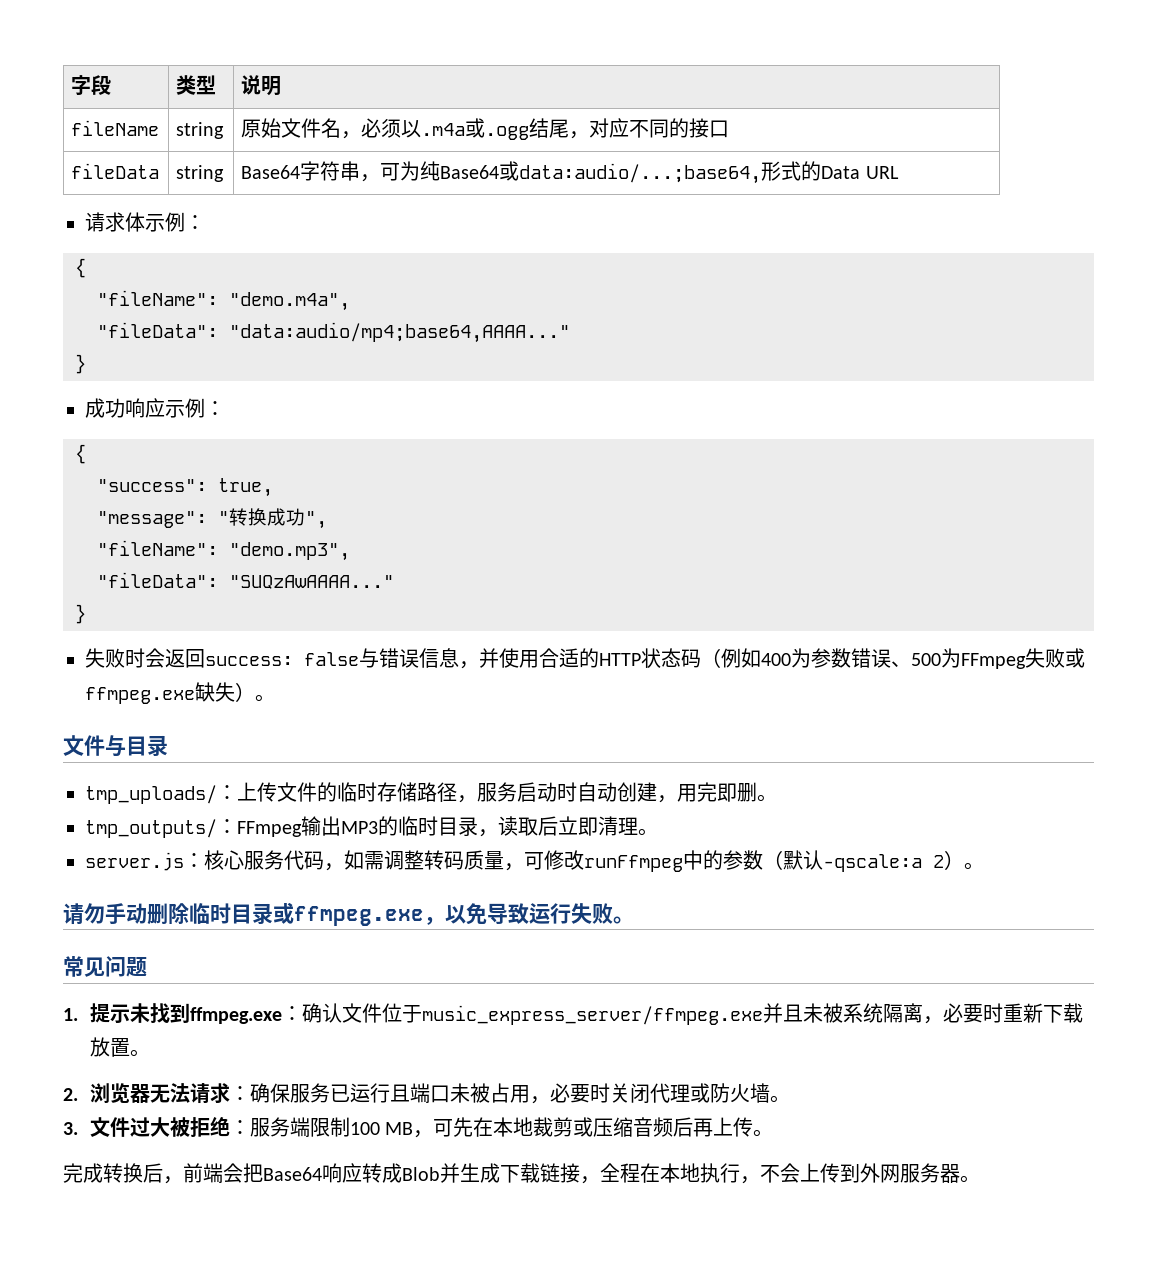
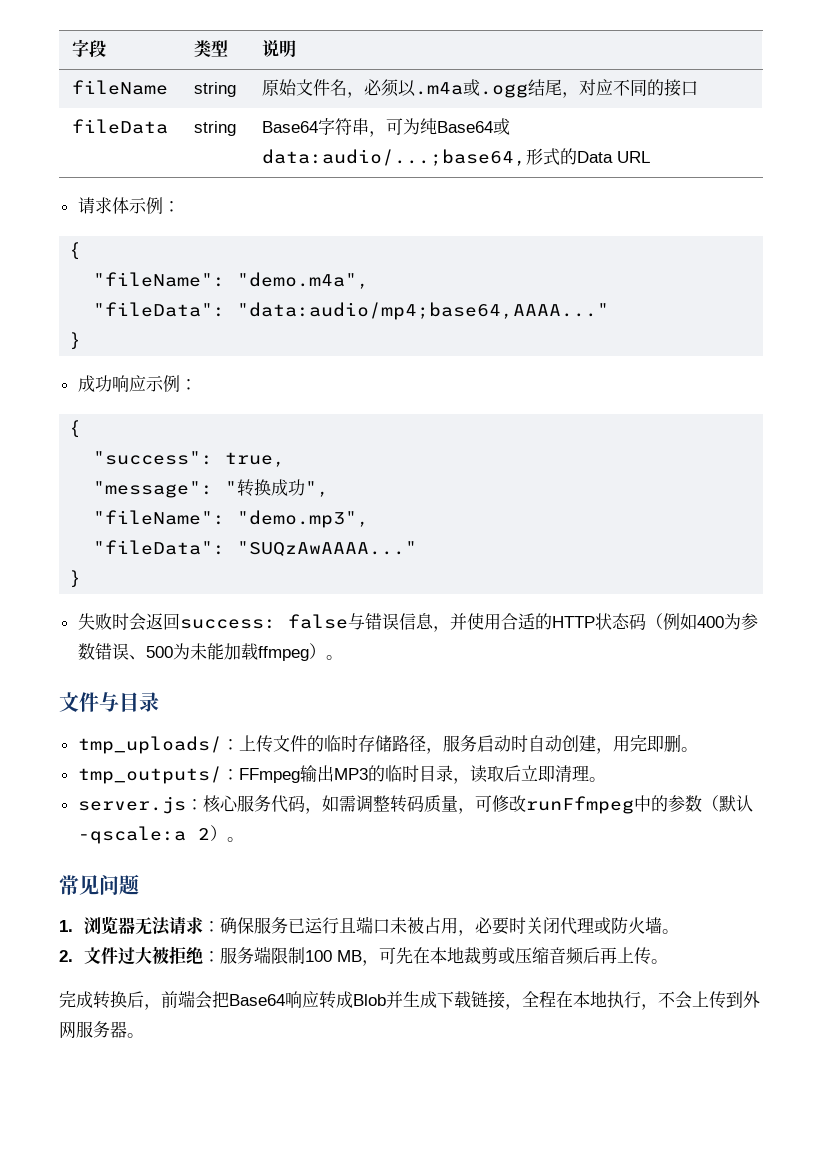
- 失败时会返回success: false与错误信息，并使用合适的HTTP状态码（例如400为参数错误、500为FFmpeg失败或ffmpeg.exe缺失）。
+ 失败时会返回success: false与错误信息，并使用合适的HTTP状态码（例如400为参数错误、500为未能加载ffmpeg）。
- 请勿手动删除临时目录或ffmpeg.exe，以免导致运行失败。
  常见问题
- 1.提示未找到ffmpeg.exe：确认文件位于music_express_server/ffmpeg.exe并且未被系统隔离，必要时重新下载放置。
- 2.浏览器无法请求：确保服务已运行且端口未被占用，必要时关闭代理或防火墙。
+ 1.浏览器无法请求：确保服务已运行且端口未被占用，必要时关闭代理或防火墙。
- 3.文件过大被拒绝：服务端限制100 MB，可先在本地裁剪或压缩音频后再上传。
+ 2.文件过大被拒绝：服务端限制100 MB，可先在本地裁剪或压缩音频后再上传。

